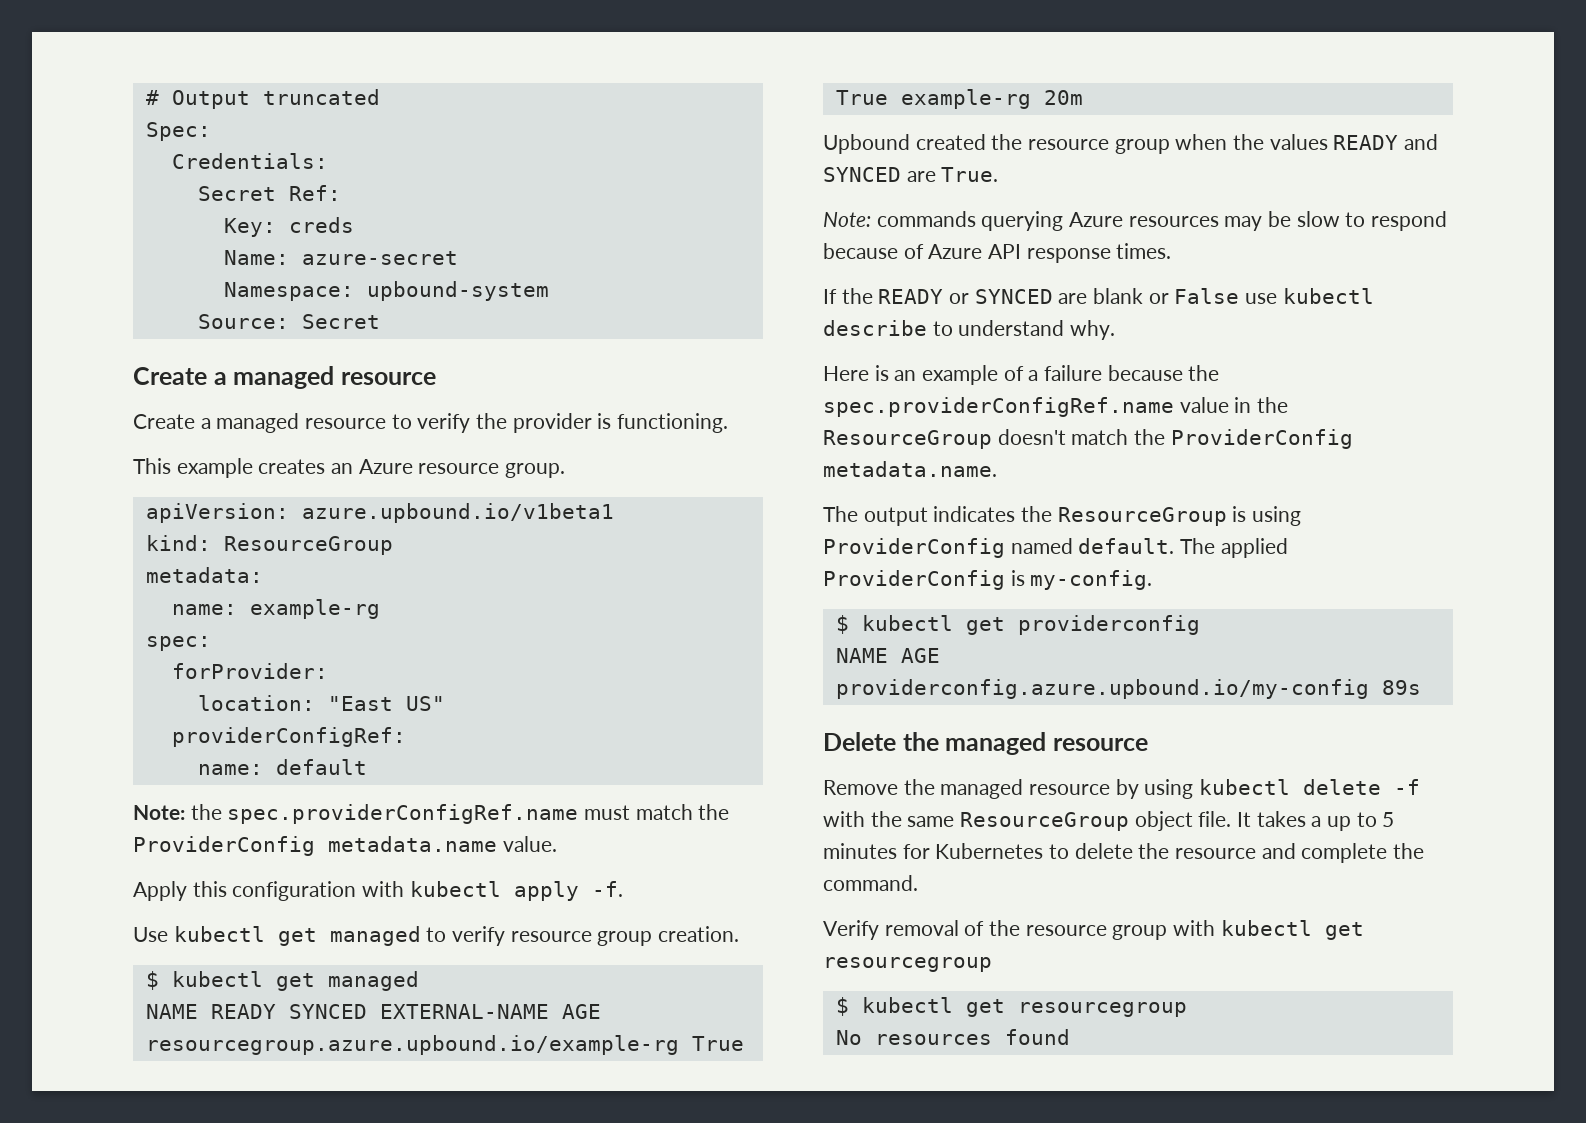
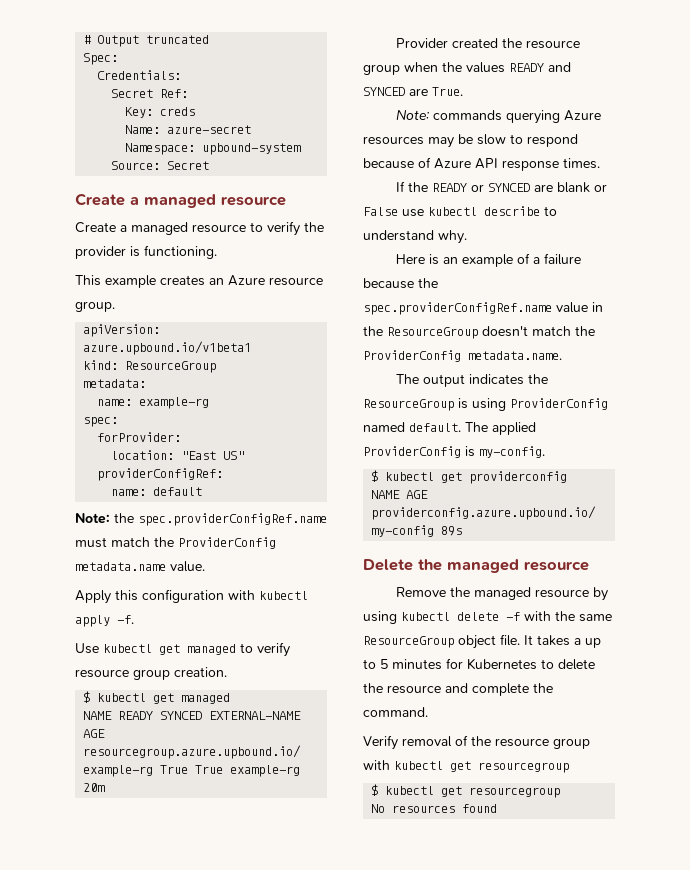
- Upbound created the resource group when the values READY and SYNCED are True.
+ Provider created the resource group when the values READY and SYNCED are True.

